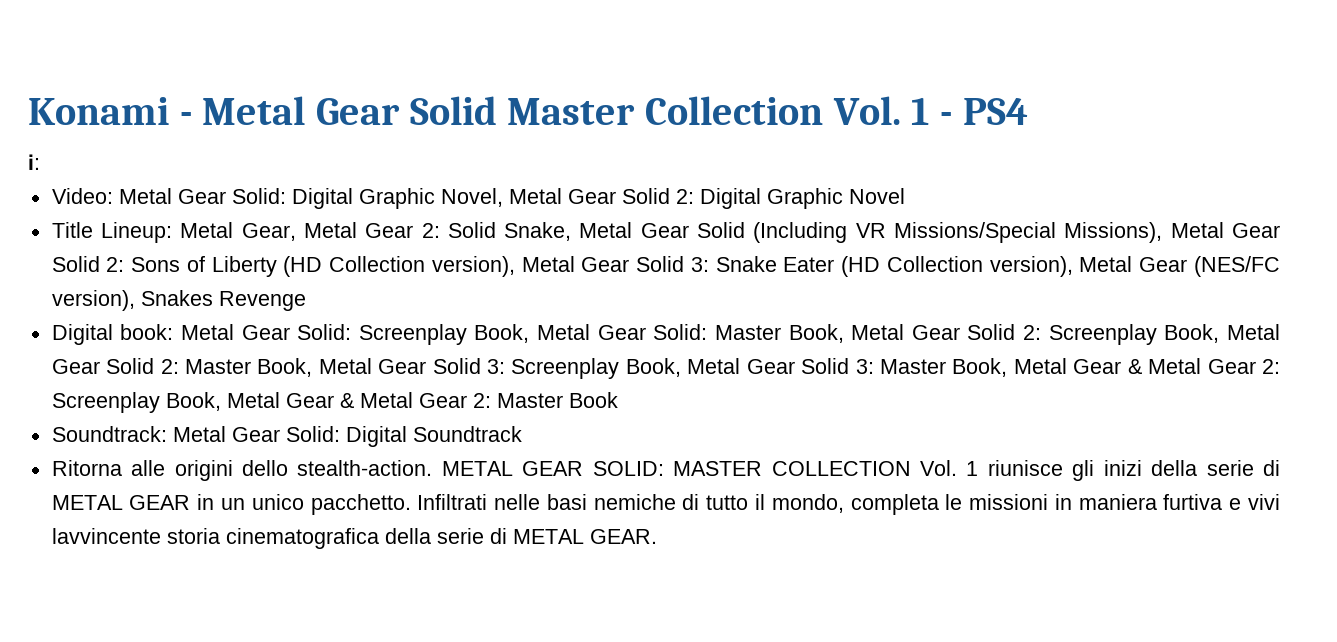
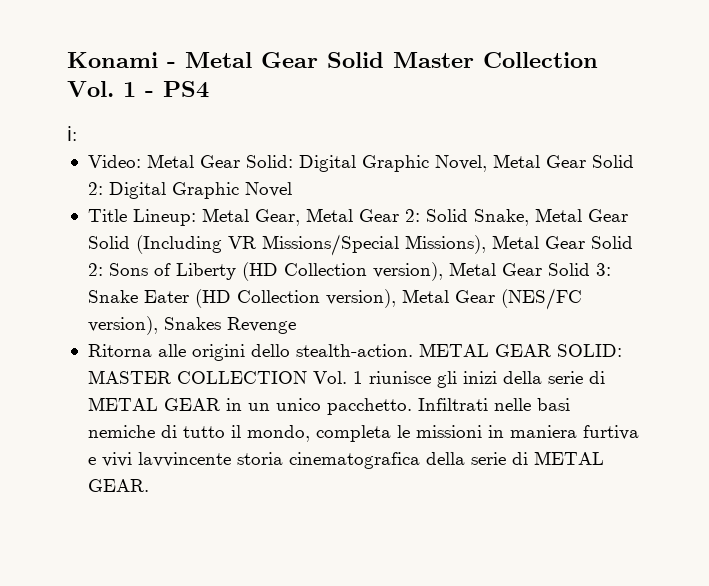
- Digital book: Metal Gear Solid: Screenplay Book, Metal Gear Solid: Master Book, Metal Gear Solid 2: Screenplay Book, Metal Gear Solid 2: Master Book, Metal Gear Solid 3: Screenplay Book, Metal Gear Solid 3: Master Book, Metal Gear & Metal Gear 2: Screenplay Book, Metal Gear & Metal Gear 2: Master Book
- Soundtrack: Metal Gear Solid: Digital Soundtrack

